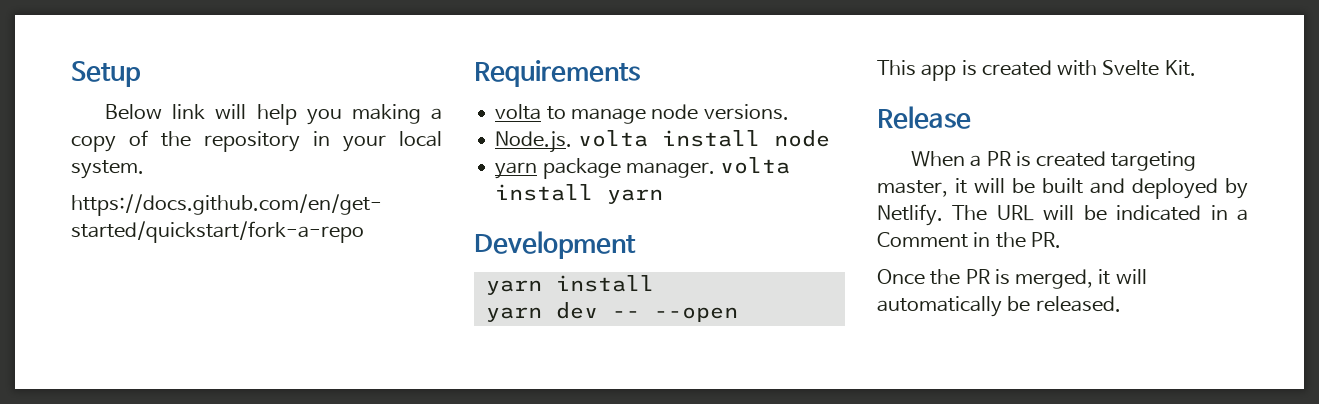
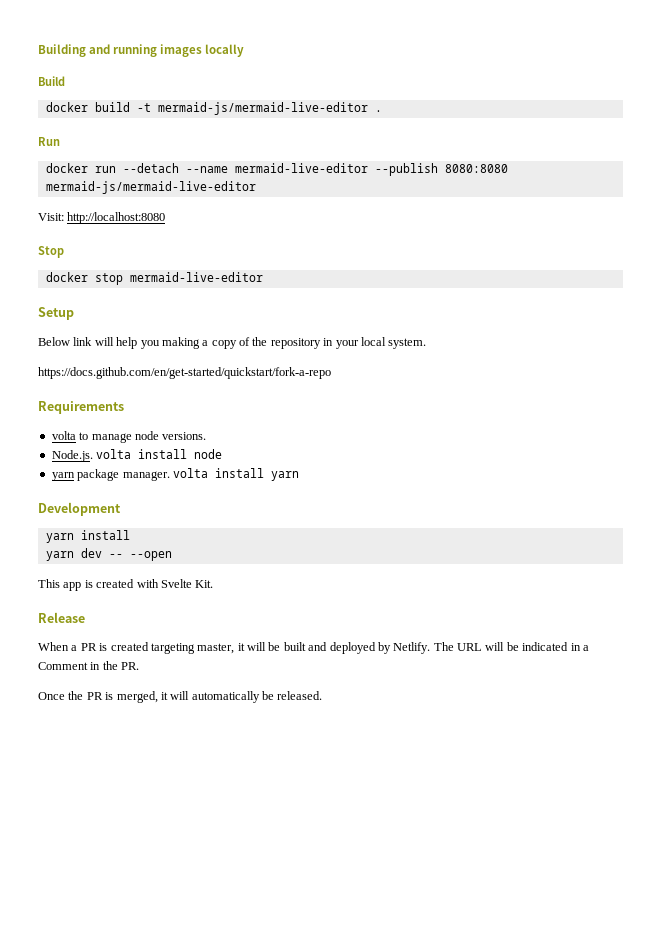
+ Building and running images locally
+ Build
+ docker build -t mermaid-js/mermaid-live-editor .
+ Run
+ docker run --detach --name mermaid-live-editor --publish 8080:8080 mermaid-js/mermaid-live-editor
+ Visit: http://localhost:8080
+ Stop
+ docker stop mermaid-live-editor

